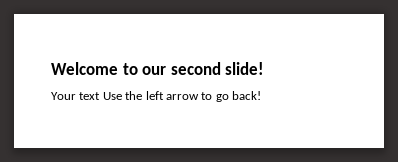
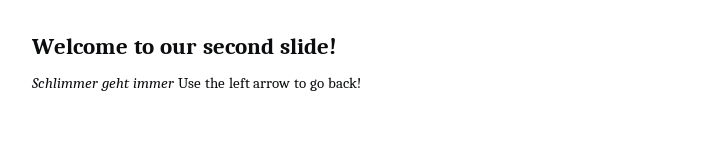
- Your text Use the left arrow to go back!
+ Schlimmer geht immer Use the left arrow to go back!

